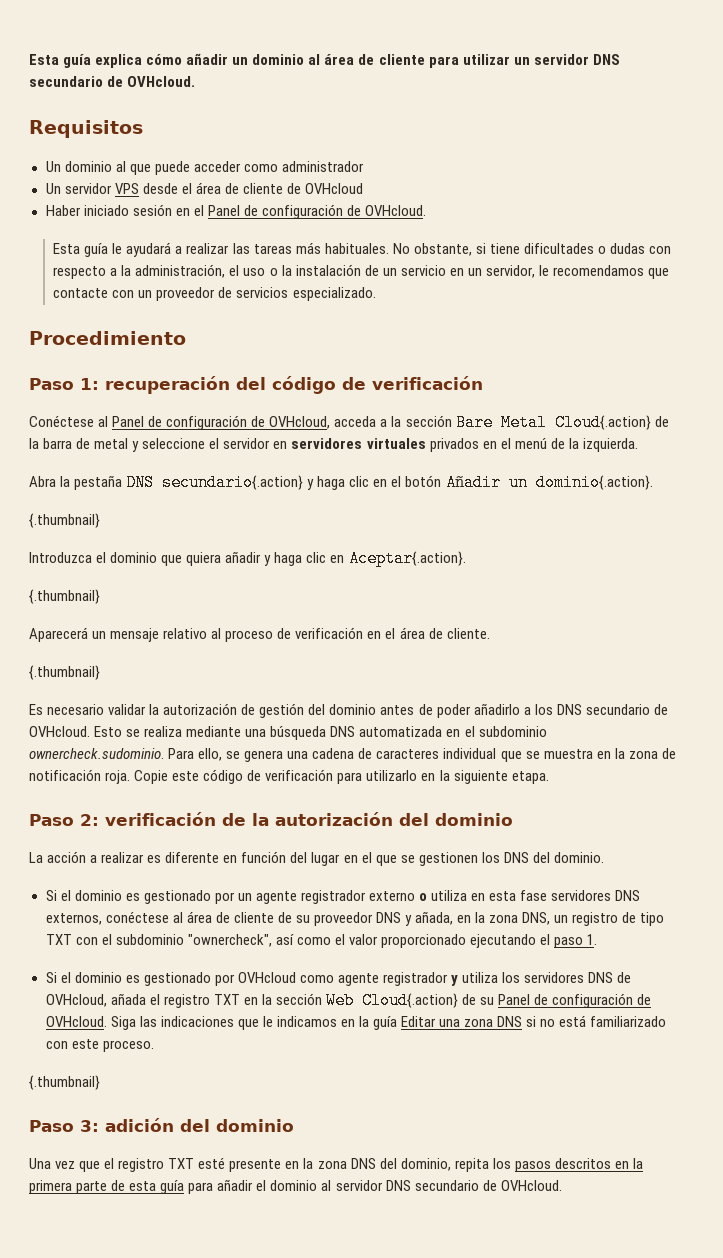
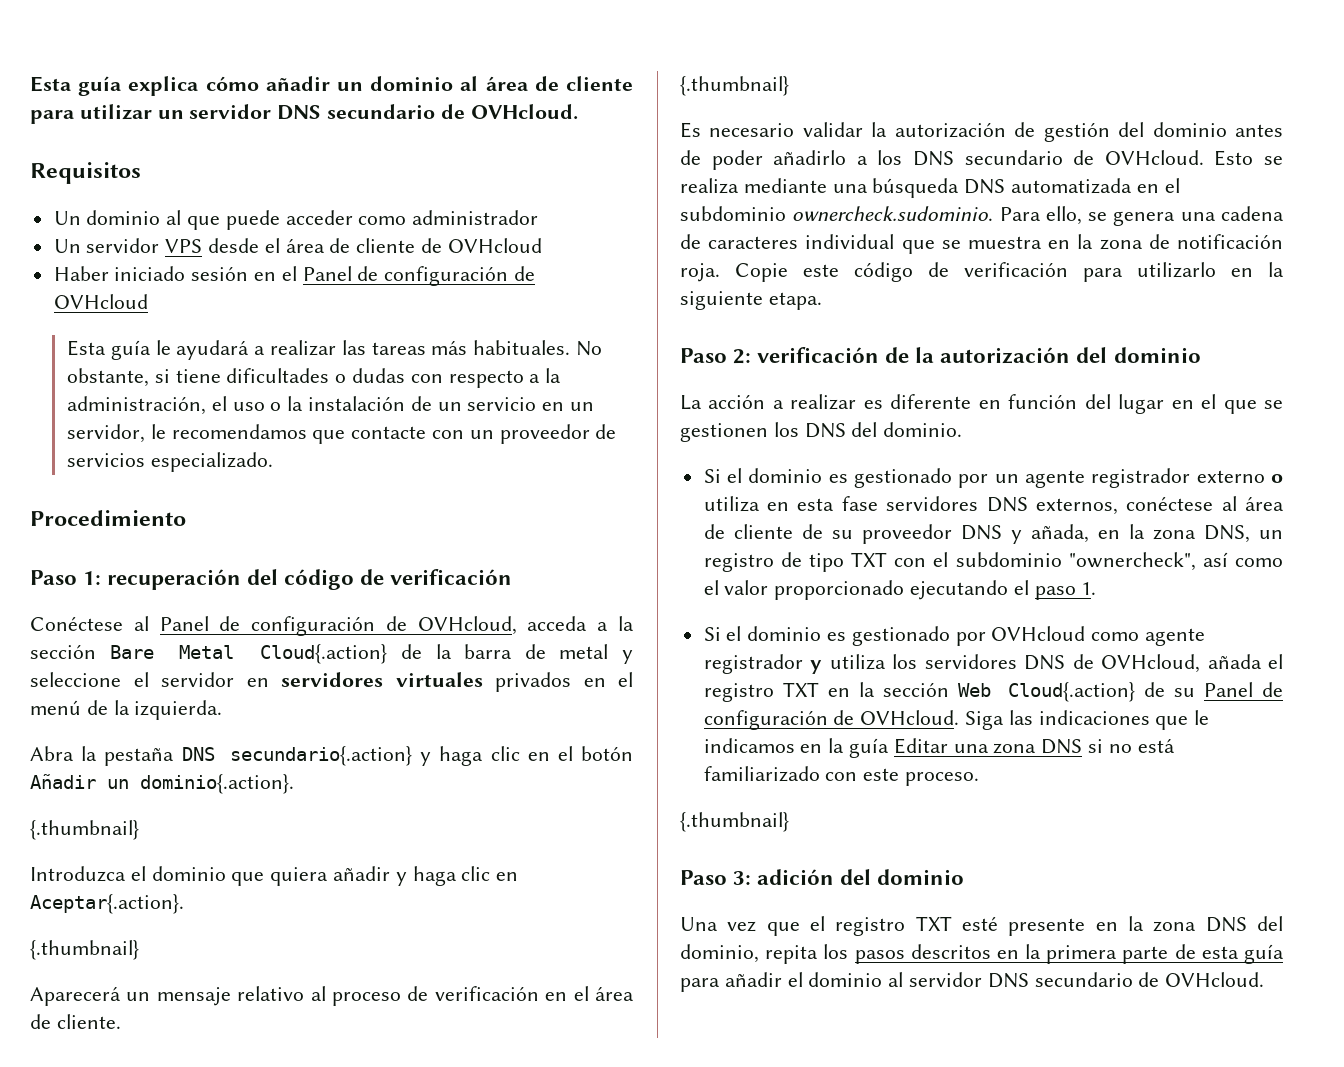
- Haber iniciado sesión en el Panel de configuración de OVHcloud.
+ Haber iniciado sesión en el Panel de configuración de OVHcloud

